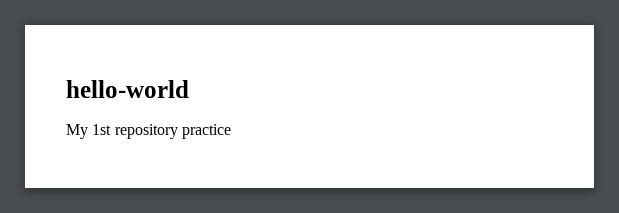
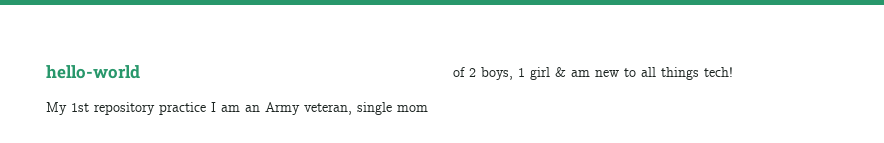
- My 1st repository practice
+ My 1st repository practice I am an Army veteran, single mom of 2 boys, 1 girl & am new to all things tech!

